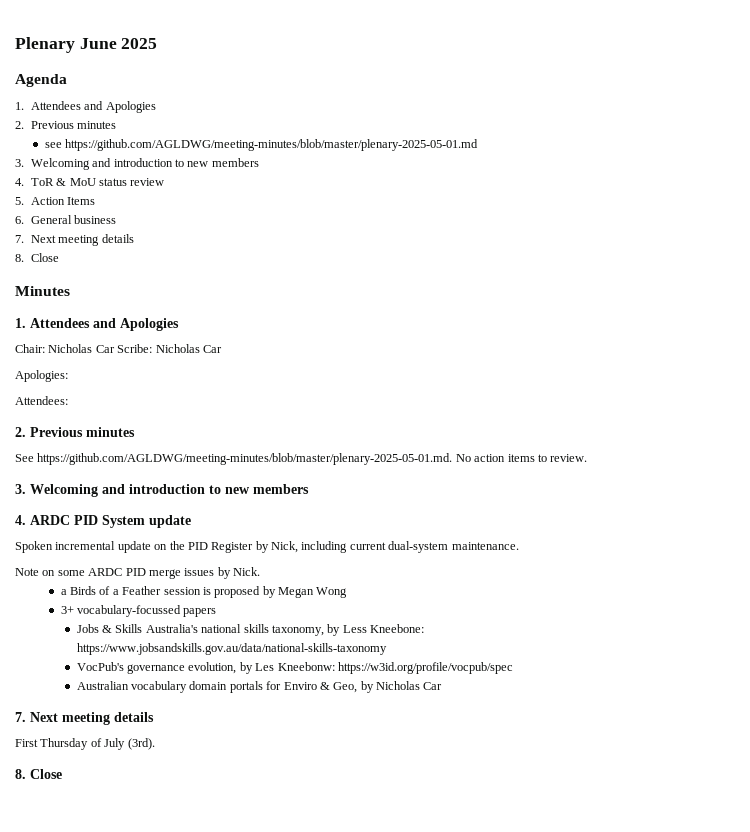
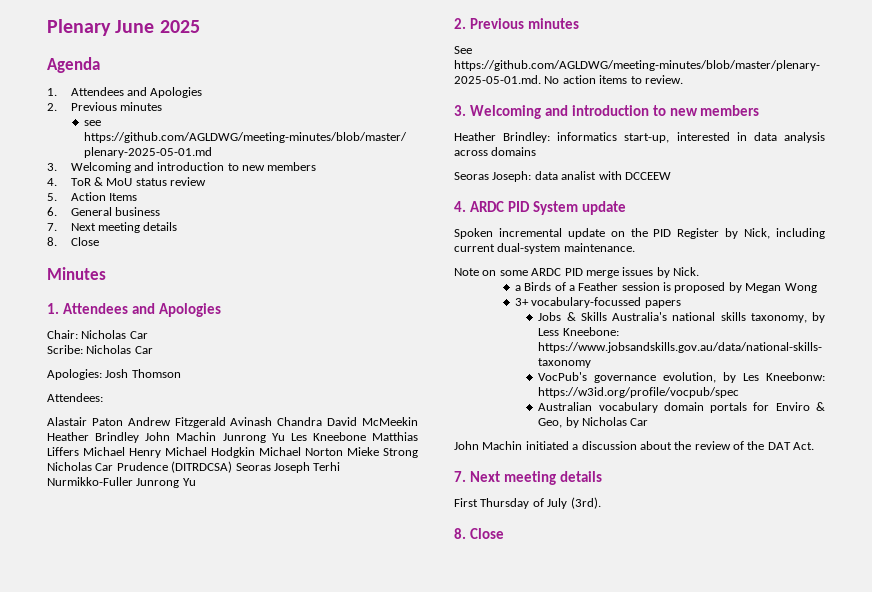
- Chair: Nicholas Car Scribe: Nicholas Car
+ Chair: Nicholas Car
+ Scribe: Nicholas Car
- Apologies:
+ Apologies: Josh Thomson
+ Alastair Paton Andrew Fitzgerald Avinash Chandra David McMeekin Heather Brindley John Machin Junrong Yu Les Kneebone Matthias Liffers Michael Henry Michael Hodgkin Michael Norton Mieke Strong Nicholas Car Prudence (DITRDCSA) Seoras Joseph Terhi Nurmikko-Fuller Junrong Yu
+ Heather Brindley: informatics start-up, interested in data analysis across domains
+ Seoras Joseph: data analist with DCCEEW
+ John Machin initiated a discussion about the review of the DAT Act.

